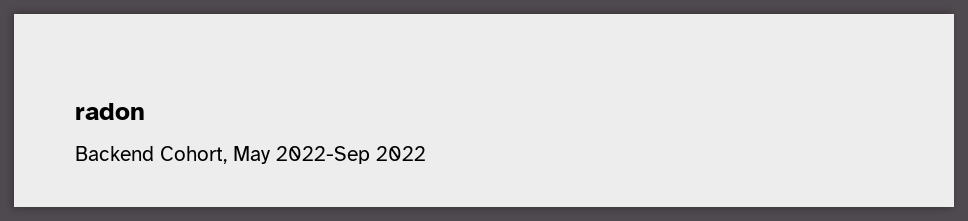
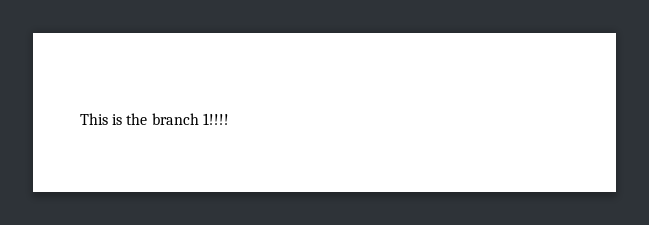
- radon
- Backend Cohort, May 2022-Sep 2022
+ This is the branch 1!!!!

